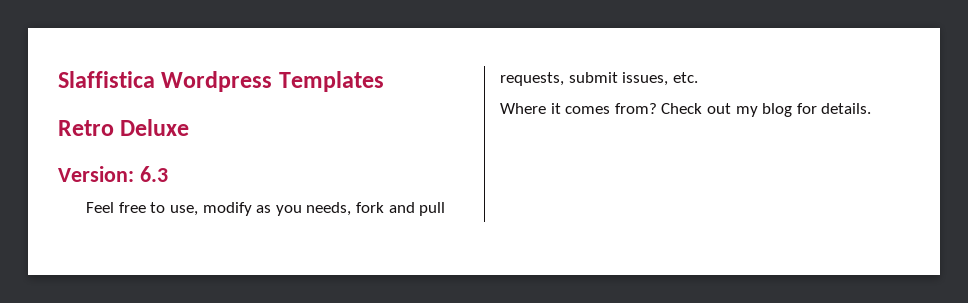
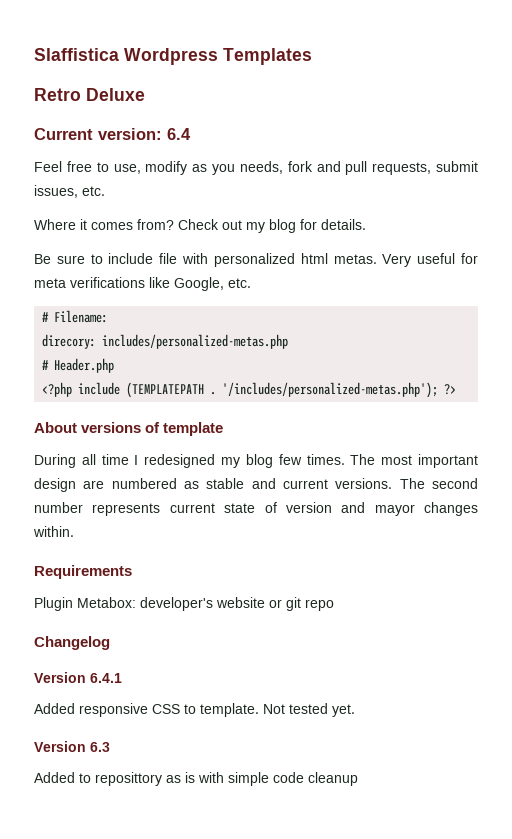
- Version: 6.3
+ Current version: 6.4
+ Be sure to include file with personalized html metas. Very useful for meta verifications like Google, etc.
+ # Filename:
+ direcory: includes/personalized-metas.php
+ # Header.php
+ <?php include (TEMPLATEPATH . '/includes/personalized-metas.php'); ?>
+ About versions of template
+ During all time I redesigned my blog few times. The most important design are numbered as stable and current versions. The second number represents current state of version and mayor changes within.
+ Requirements
+ Plugin Metabox: developer's website or git repo
+ Changelog
+ Version 6.4.1
+ Added responsive CSS to template. Not tested yet.
+ Version 6.3
+ Added to reposittory as is with simple code cleanup

